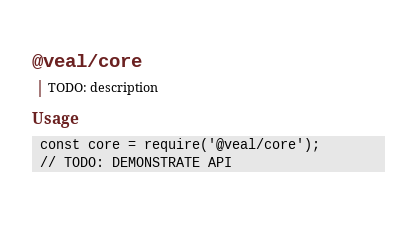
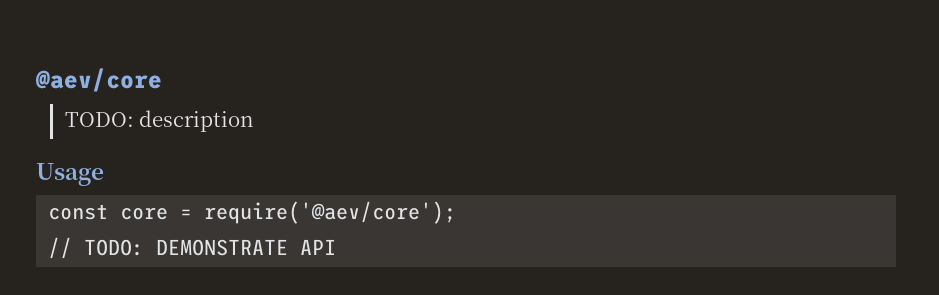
- @veal/core
+ @aev/core
- const core = require('@veal/core');
+ const core = require('@aev/core');

